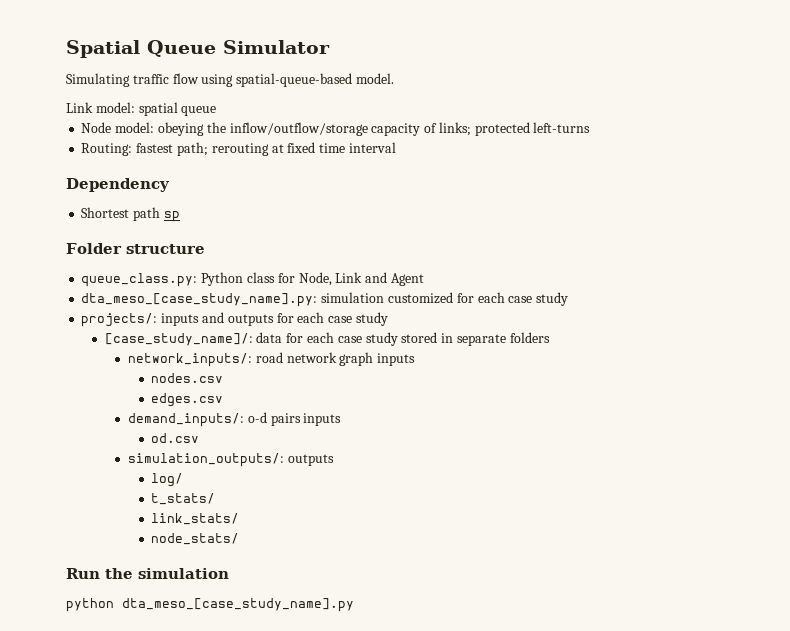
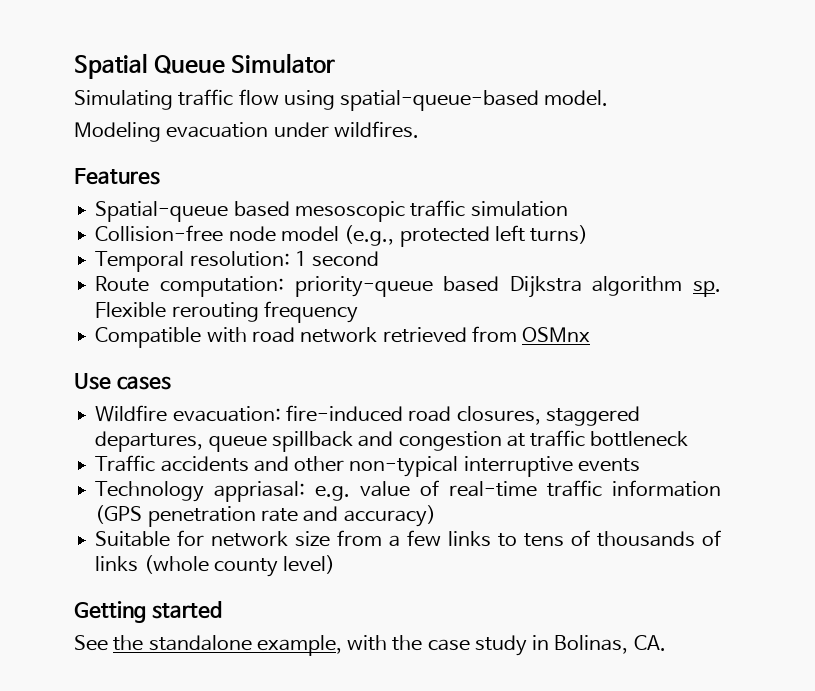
- Link model: spatial queue
- Node model: obeying the inflow/outflow/storage capacity of links; protected left-turns
- Routing: fastest path; rerouting at fixed time interval
- Dependency
- Shortest path sp
- Folder structure
- queue_class.py: Python class for Node, Link and Agent
- dta_meso_[case_study_name].py: simulation customized for each case study
- projects/: inputs and outputs for each case study
- [case_study_name]/: data for each case study stored in separate folders
- network_inputs/: road network graph inputs
- nodes.csv
- edges.csv
- demand_inputs/: o-d pairs inputs
- od.csv
- simulation_outputs/: outputs
- log/
- t_stats/
- link_stats/
- node_stats/
- Run the simulation
- python dta_meso_[case_study_name].py
+ Modeling evacuation under wildfires.
+ Features
+ Spatial-queue based mesoscopic traffic simulation
+ Collision-free node model (e.g., protected left turns)
+ Temporal resolution: 1 second
+ Route computation: priority-queue based Dijkstra algorithm sp. Flexible rerouting frequency
+ Compatible with road network retrieved from OSMnx
+ Use cases
+ Wildfire evacuation: fire-induced road closures, staggered departures, queue spillback and congestion at traffic bottleneck
+ Traffic accidents and other non-typical interruptive events
+ Technology appriasal: e.g. value of real-time traffic information (GPS penetration rate and accuracy)
+ Suitable for network size from a few links to tens of thousands of links (whole county level)
+ Getting started
+ See the standalone example, with the case study in Bolinas, CA.

